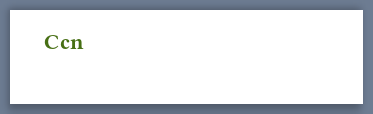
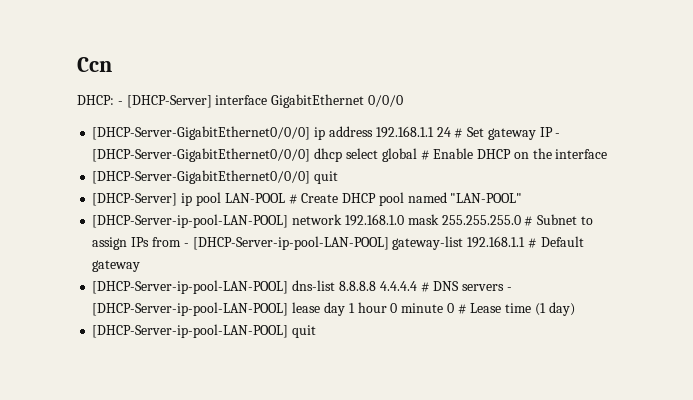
+ DHCP: - [DHCP-Server] interface GigabitEthernet 0/0/0
+ [DHCP-Server-GigabitEthernet0/0/0] ip address 192.168.1.1 24 # Set gateway IP - [DHCP-Server-GigabitEthernet0/0/0] dhcp select global # Enable DHCP on the interface
+ [DHCP-Server-GigabitEthernet0/0/0] quit
+ [DHCP-Server] ip pool LAN-POOL # Create DHCP pool named "LAN-POOL"
+ [DHCP-Server-ip-pool-LAN-POOL] network 192.168.1.0 mask 255.255.255.0 # Subnet to assign IPs from - [DHCP-Server-ip-pool-LAN-POOL] gateway-list 192.168.1.1 # Default gateway
+ [DHCP-Server-ip-pool-LAN-POOL] dns-list 8.8.8.8 4.4.4.4 # DNS servers - [DHCP-Server-ip-pool-LAN-POOL] lease day 1 hour 0 minute 0 # Lease time (1 day)
+ [DHCP-Server-ip-pool-LAN-POOL] quit

